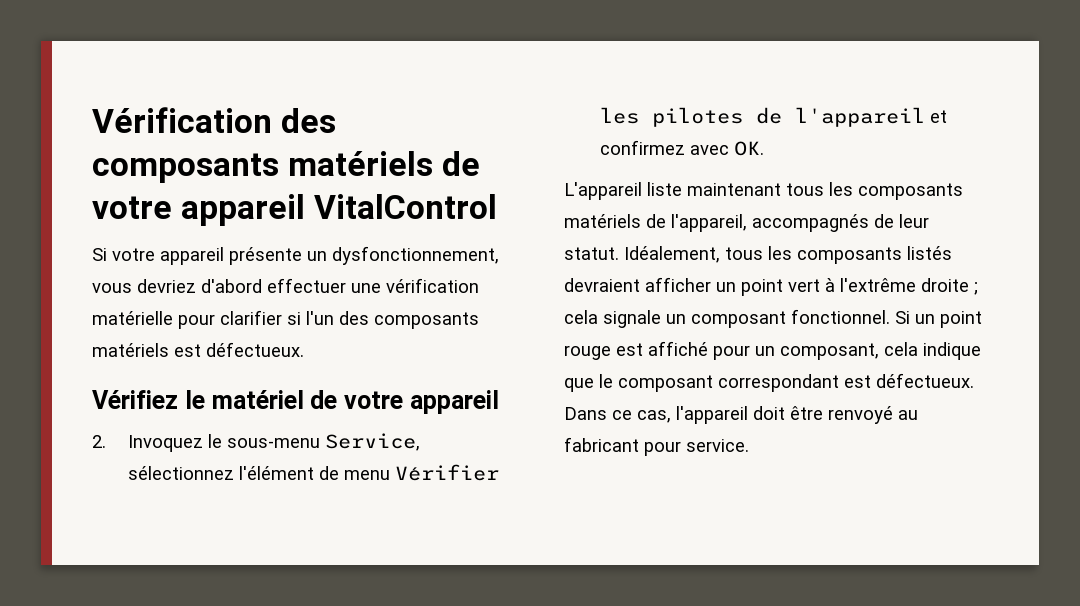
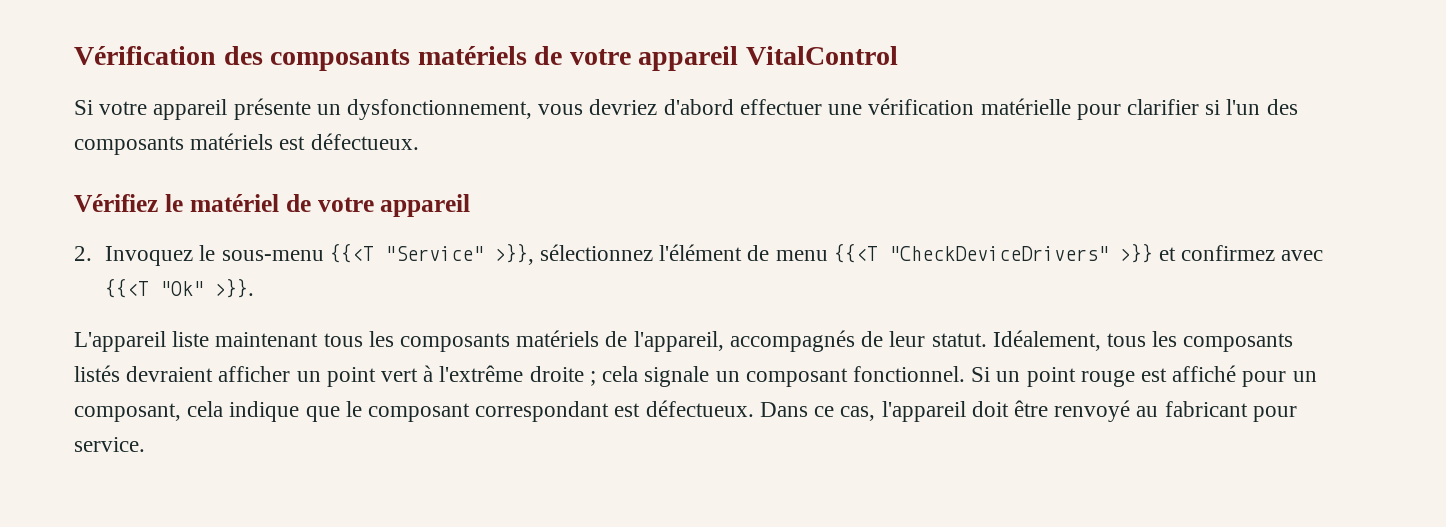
- 2. Invoquez le sous-menu Service, sélectionnez l'élément de menu Vérifier les pilotes de l'appareil et confirmez avec OK.
+ 2. Invoquez le sous-menu {{<T "Service" >}}, sélectionnez l'élément de menu {{<T "CheckDeviceDrivers" >}} et confirmez avec {{<T "Ok" >}}.

